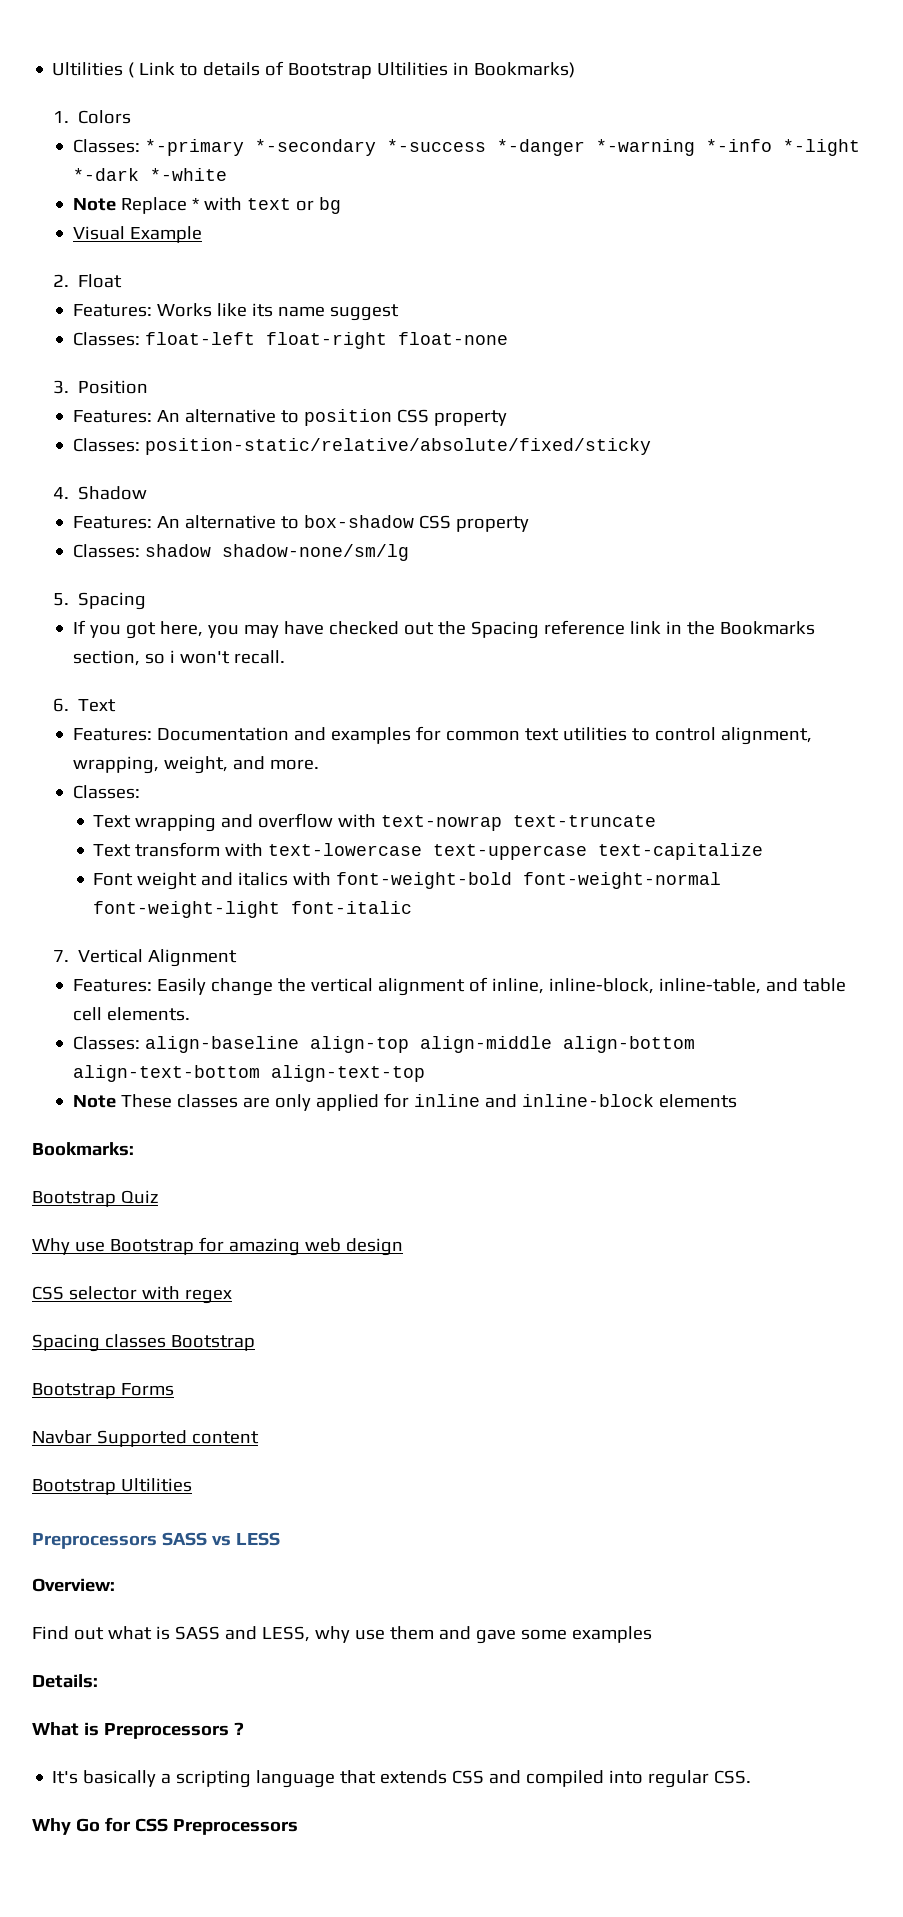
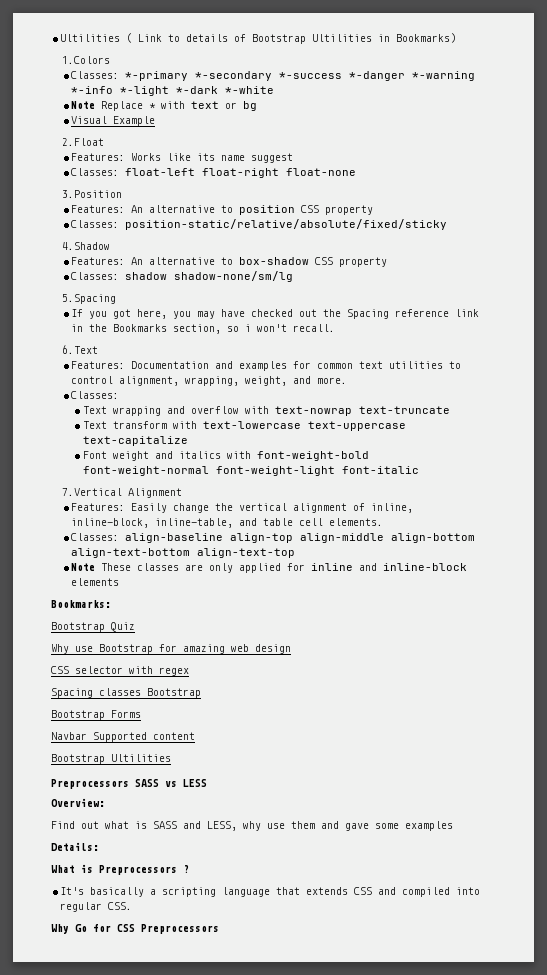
- 1. Colors
+ 1.Colors
- 2. Float
+ 2.Float
- 3. Position
+ 3.Position
- 4. Shadow
+ 4.Shadow
- 5. Spacing
+ 5.Spacing
- 6. Text
+ 6.Text
- 7. Vertical Alignment
+ 7.Vertical Alignment

